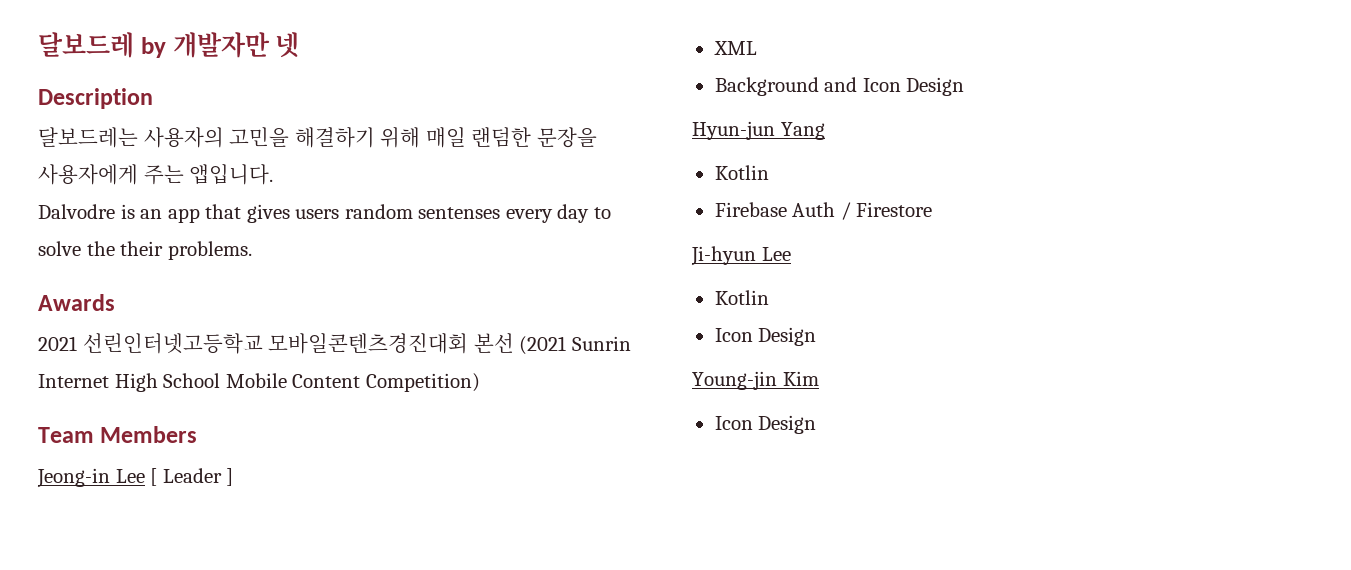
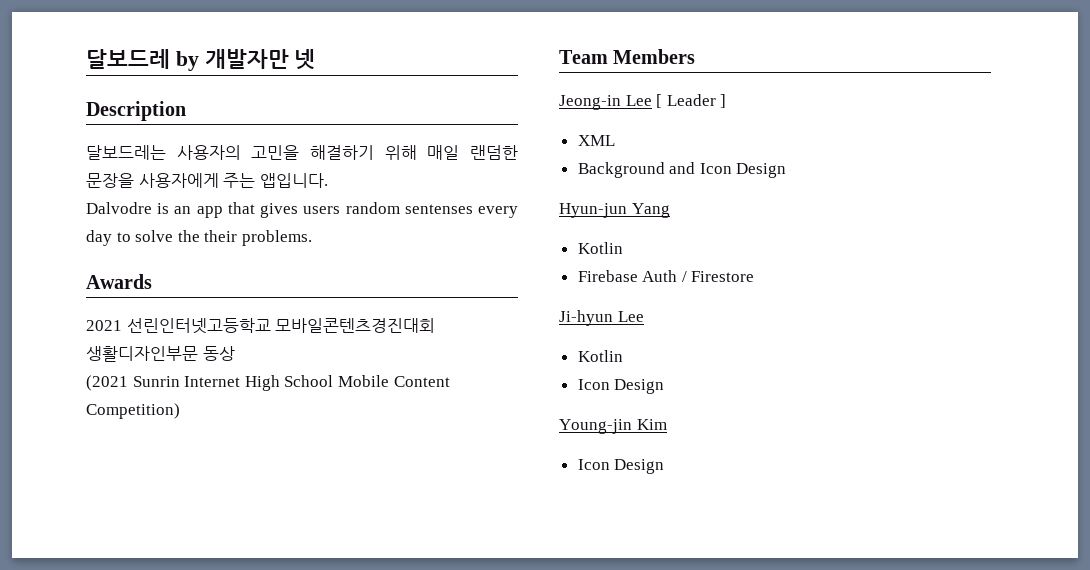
- 2021 선린인터넷고등학교 모바일콘텐츠경진대회 본선 (2021 Sunrin Internet High School Mobile Content Competition)
+ 2021 선린인터넷고등학교 모바일콘텐츠경진대회 생활디자인부문 동상
+ (2021 Sunrin Internet High School Mobile Content Competition)

